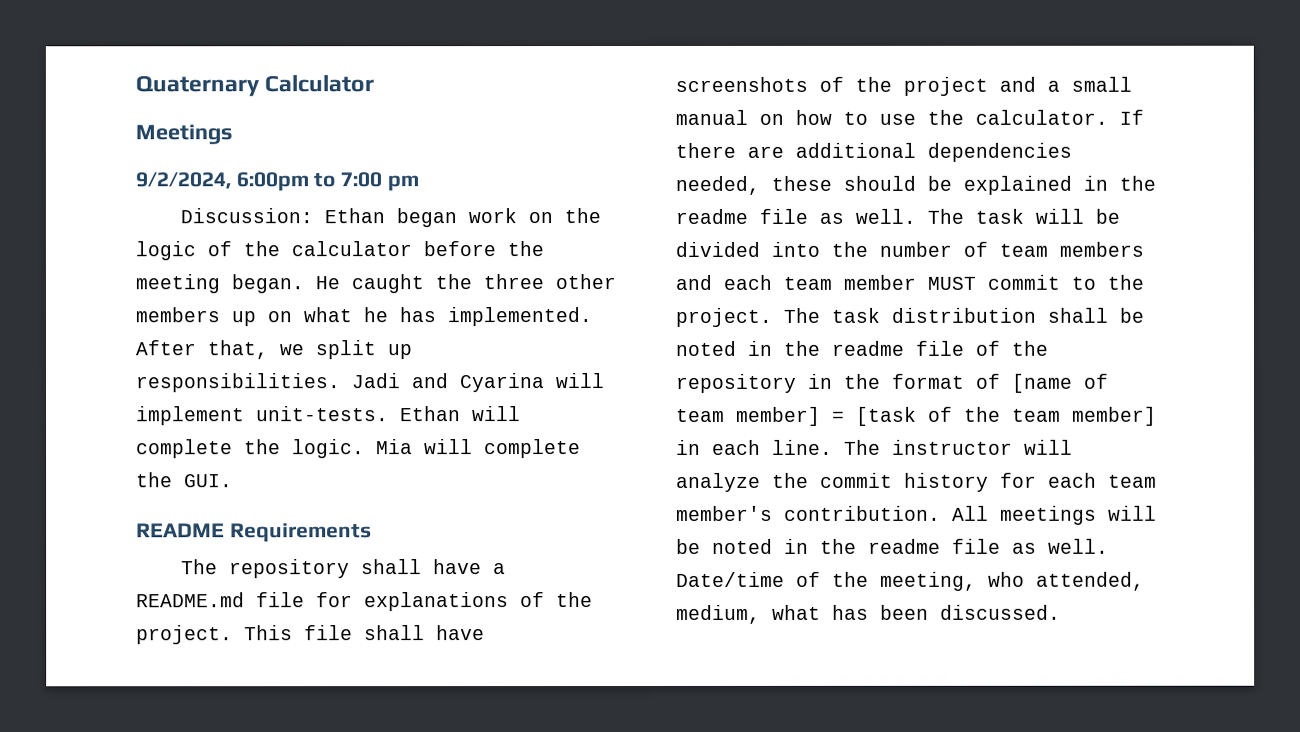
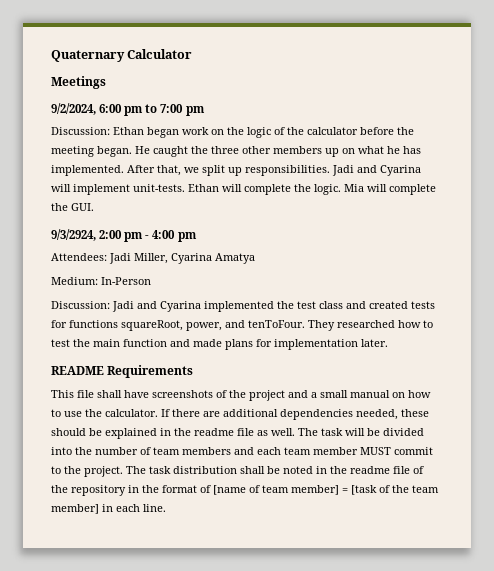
- 9/2/2024, 6:00pm to 7:00 pm
+ 9/2/2024, 6:00 pm to 7:00 pm
+ 9/3/2924, 2:00 pm - 4:00 pm
+ Attendees: Jadi Miller, Cyarina Amatya
+ Medium: In-Person
+ Discussion: Jadi and Cyarina implemented the test class and created tests for functions squareRoot, power, and tenToFour. They researched how to test the main function and made plans for implementation later.
  README Requirements
- The repository shall have a README.md file for explanations of the project. This file shall have screenshots of the project and a small manual on how to use the calculator.
+ This file shall have screenshots of the project and a small manual on how to use the calculator.
- The instructor will analyze the commit history for each team member's contribution. All meetings will be noted in the readme file as well. Date/time of the meeting, who attended, medium, what has been discussed.

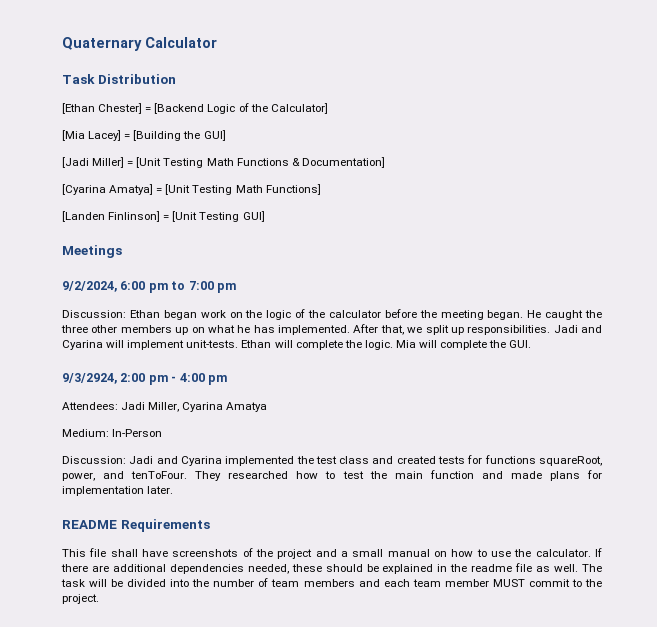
+ Task Distribution
+ [Ethan Chester] = [Backend Logic of the Calculator]
+ [Mia Lacey] = [Building the GUI]
+ [Jadi Miller] = [Unit Testing Math Functions & Documentation]
+ [Cyarina Amatya] = [Unit Testing Math Functions]
+ [Landen Finlinson] = [Unit Testing GUI]
- The task distribution shall be noted in the readme file of the repository in the format of [name of team member] = [task of the team member] in each line.

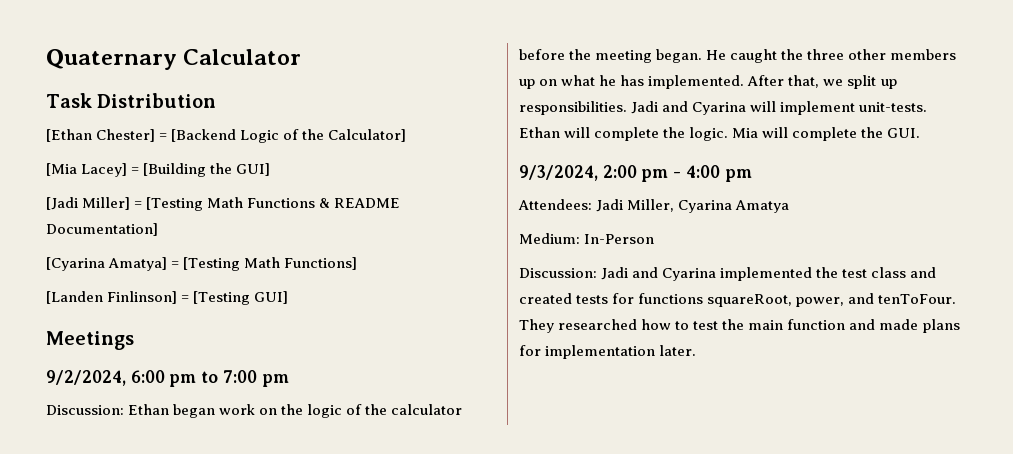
- [Jadi Miller] = [Unit Testing Math Functions & Documentation]
+ [Jadi Miller] = [Testing Math Functions & README Documentation]
- [Cyarina Amatya] = [Unit Testing Math Functions]
+ [Cyarina Amatya] = [Testing Math Functions]
- [Landen Finlinson] = [Unit Testing GUI]
+ [Landen Finlinson] = [Testing GUI]
- 9/3/2924, 2:00 pm - 4:00 pm
+ 9/3/2024, 2:00 pm - 4:00 pm
- README Requirements
- This file shall have screenshots of the project and a small manual on how to use the calculator. If there are additional dependencies needed, these should be explained in the readme file as well. The task will be divided into the number of team members and each team member MUST commit to the project.

